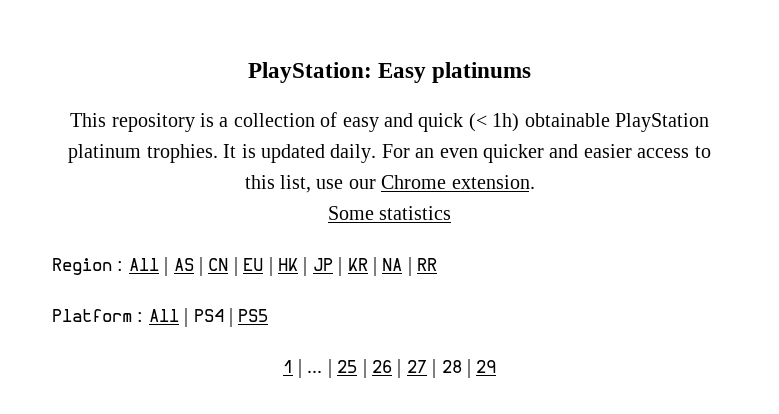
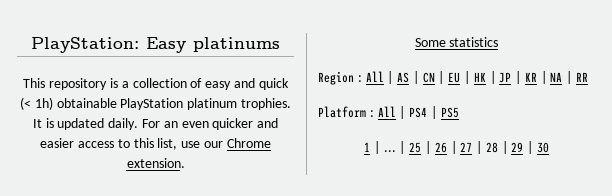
- | 25 | 26 | 27 | 28 | 29
+ | 25 | 26 | 27 | 28 | 29 | 30

